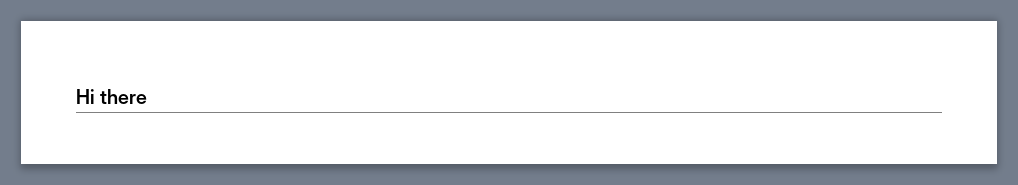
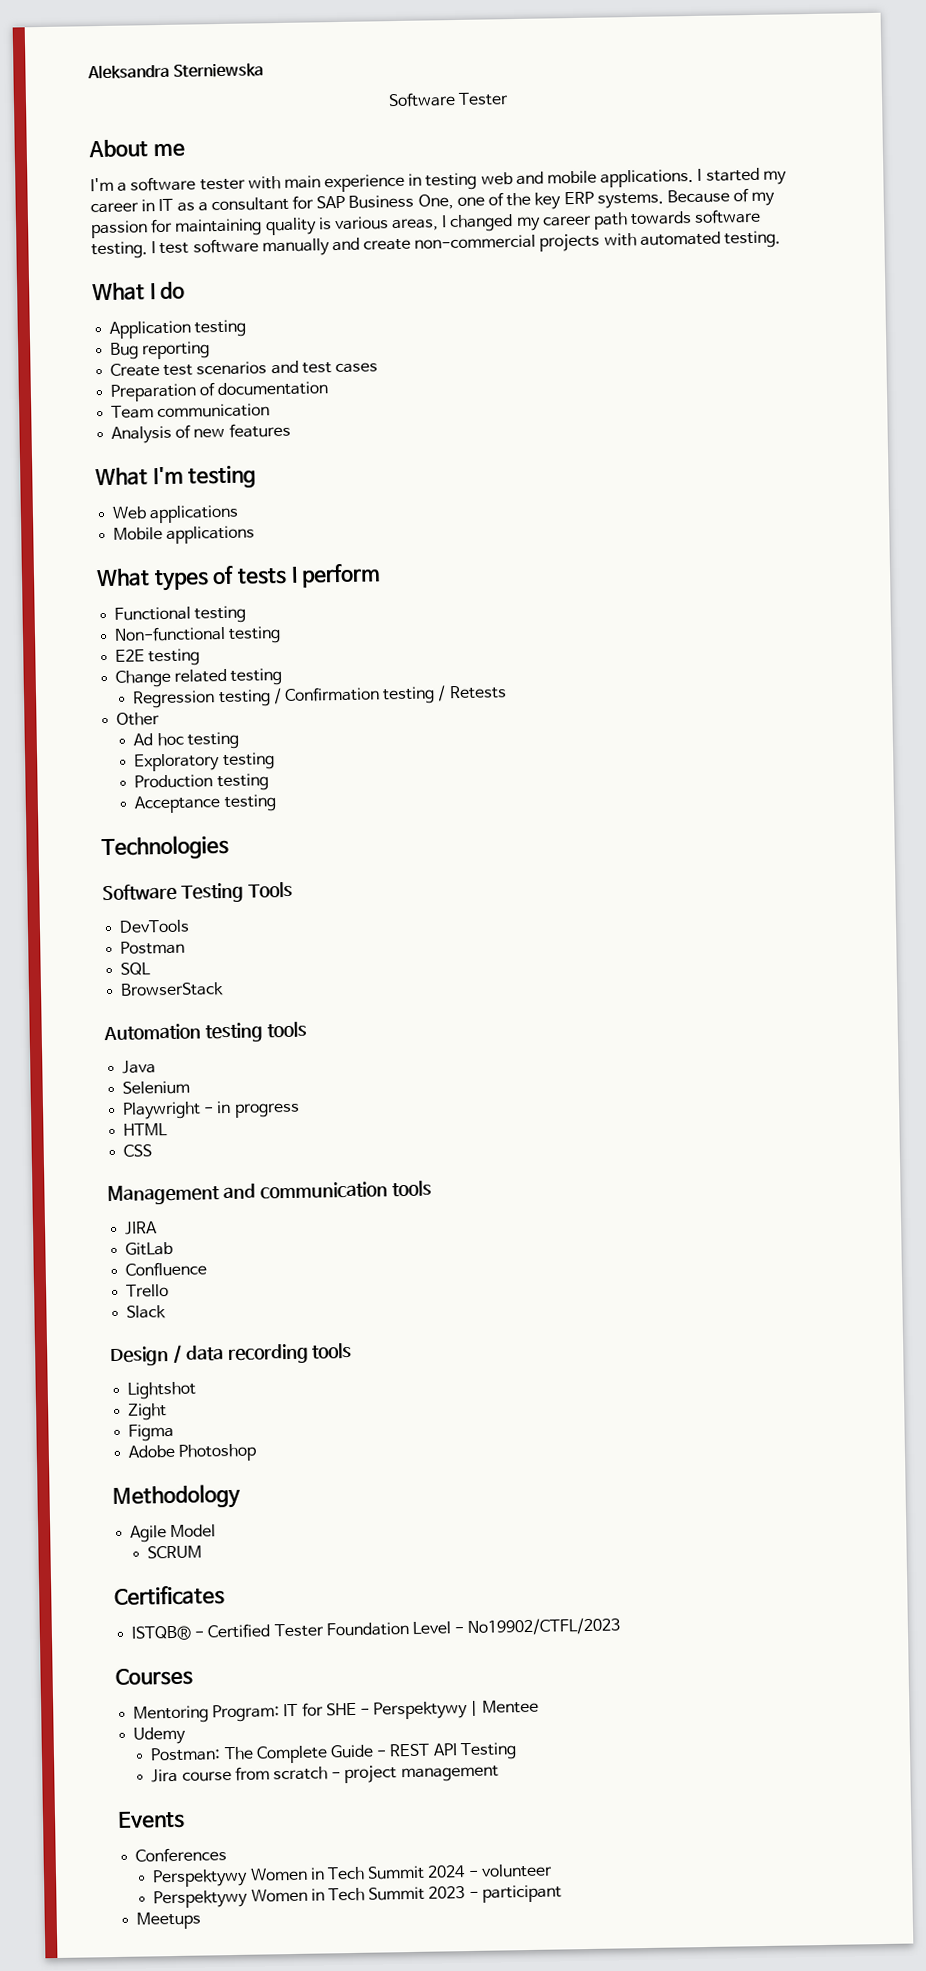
- Hi there
+ Aleksandra Sterniewska
+ Software Tester
+ About me
+ I'm a software tester with main experience in testing web and mobile applications. I started my career in IT as a consultant for SAP Business One, one of the key ERP systems. Because of my passion for maintaining quality is various areas, I changed my career path towards software testing. I test software manually and create non-commercial projects with automated testing.
+ What I do
+ Application testing
+ Bug reporting
+ Create test scenarios and test cases
+ Preparation of documentation
+ Team communication
+ Analysis of new features
+ What I'm testing
+ Web applications
+ Mobile applications
+ What types of tests I perform
+ Functional testing
+ Non-functional testing
+ E2E testing
+ Change related testing
+ Regression testing / Confirmation testing / Retests
+ Other
+ Ad hoc testing
+ Exploratory testing
+ Production testing
+ Acceptance testing
+ Technologies
+ Software Testing Tools
+ DevTools
+ Postman
+ SQL
+ BrowserStack
+ Automation testing tools
+ Java
+ Selenium
+ Playwright - in progress
+ HTML
+ CSS
+ Management and communication tools
+ JIRA
+ GitLab
+ Confluence
+ Trello
+ Slack
+ Design / data recording tools
+ Lightshot
+ Zight
+ Figma
+ Adobe Photoshop
+ Methodology
+ Agile Model
+ SCRUM
+ Certificates
+ ISTQB® - Certified Tester Foundation Level - No19902/CTFL/2023
+ Courses
+ Mentoring Program: IT for SHE - Perspektywy | Mentee
+ Udemy
+ Postman: The Complete Guide - REST API Testing
+ Jira course from scratch - project management
+ Events
+ Conferences
+ Perspektywy Women in Tech Summit 2024 - volunteer
+ Perspektywy Women in Tech Summit 2023 - participant
+ Meetups

